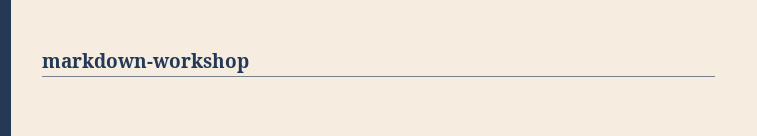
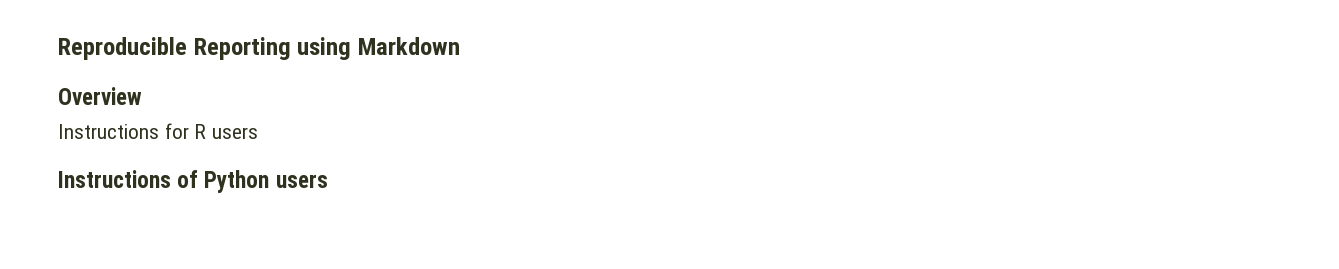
- markdown-workshop
+ Reproducible Reporting using Markdown
+ Overview
+ Instructions for R users
+ Instructions of Python users

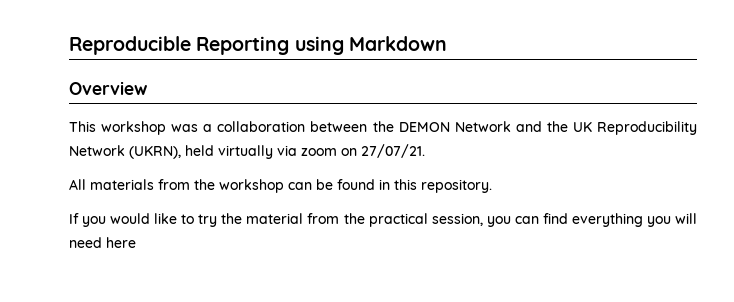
- Instructions for R users
- Instructions of Python users
+ This workshop was a collaboration between the DEMON Network and the UK Reproducibility Network (UKRN), held virtually via zoom on 27/07/21.
+ All materials from the workshop can be found in this repository.
+ If you would like to try the material from the practical session, you can find everything you will need here

